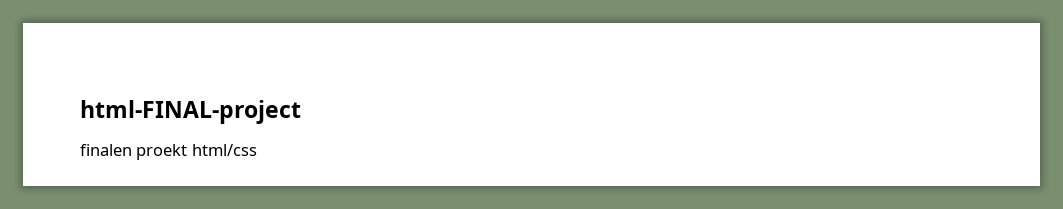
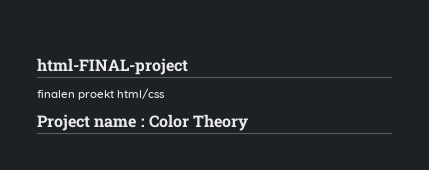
+ Project name : Color Theory

